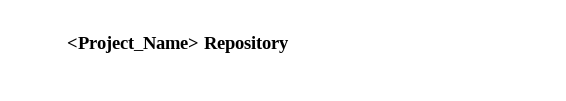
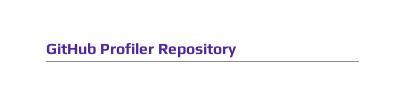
- <Project_Name> Repository
+ GitHub Profiler Repository

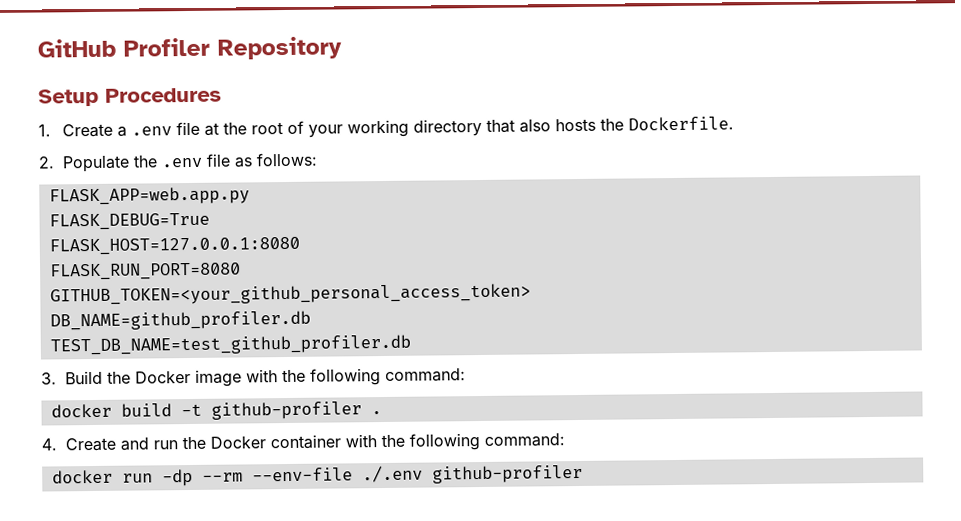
+ Setup Procedures
+ 1. Create a .env file at the root of your working directory that also hosts the Dockerfile.
+ 2. Populate the .env file as follows:
+ FLASK_APP=web.app.py
+ FLASK_DEBUG=True
+ FLASK_HOST=127.0.0.1:8080
+ FLASK_RUN_PORT=8080
+ GITHUB_TOKEN=<your_github_personal_access_token>
+ DB_NAME=github_profiler.db
+ TEST_DB_NAME=test_github_profiler.db
+ 3. Build the Docker image with the following command:
+ docker build -t github-profiler .
+ 4. Create and run the Docker container with the following command:
+ docker run -dp --rm --env-file ./.env github-profiler

